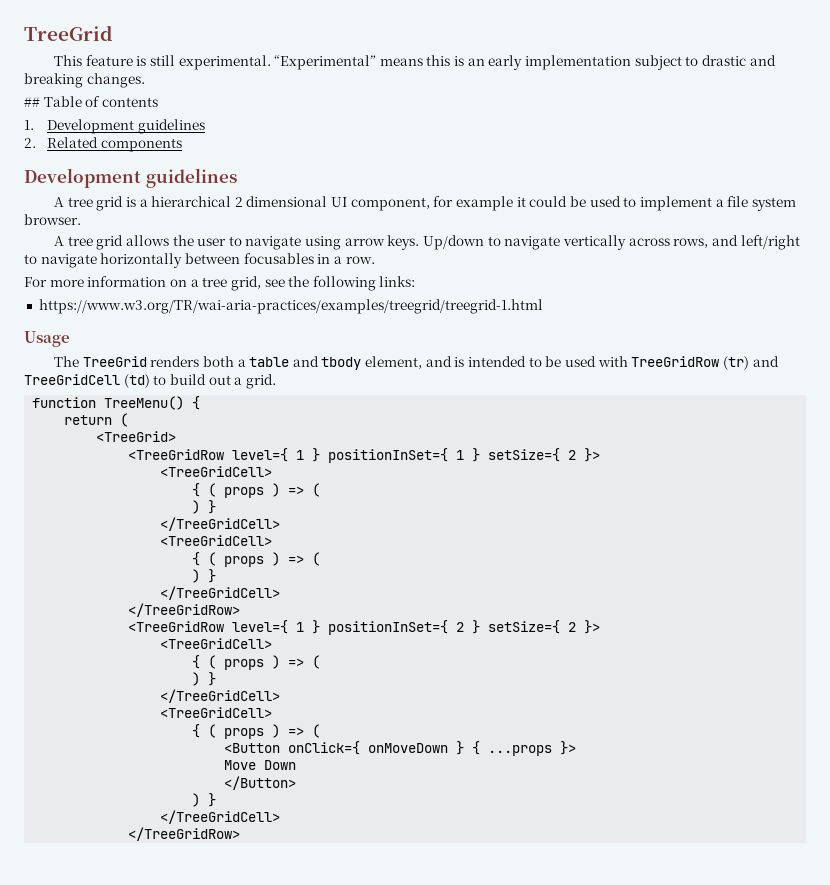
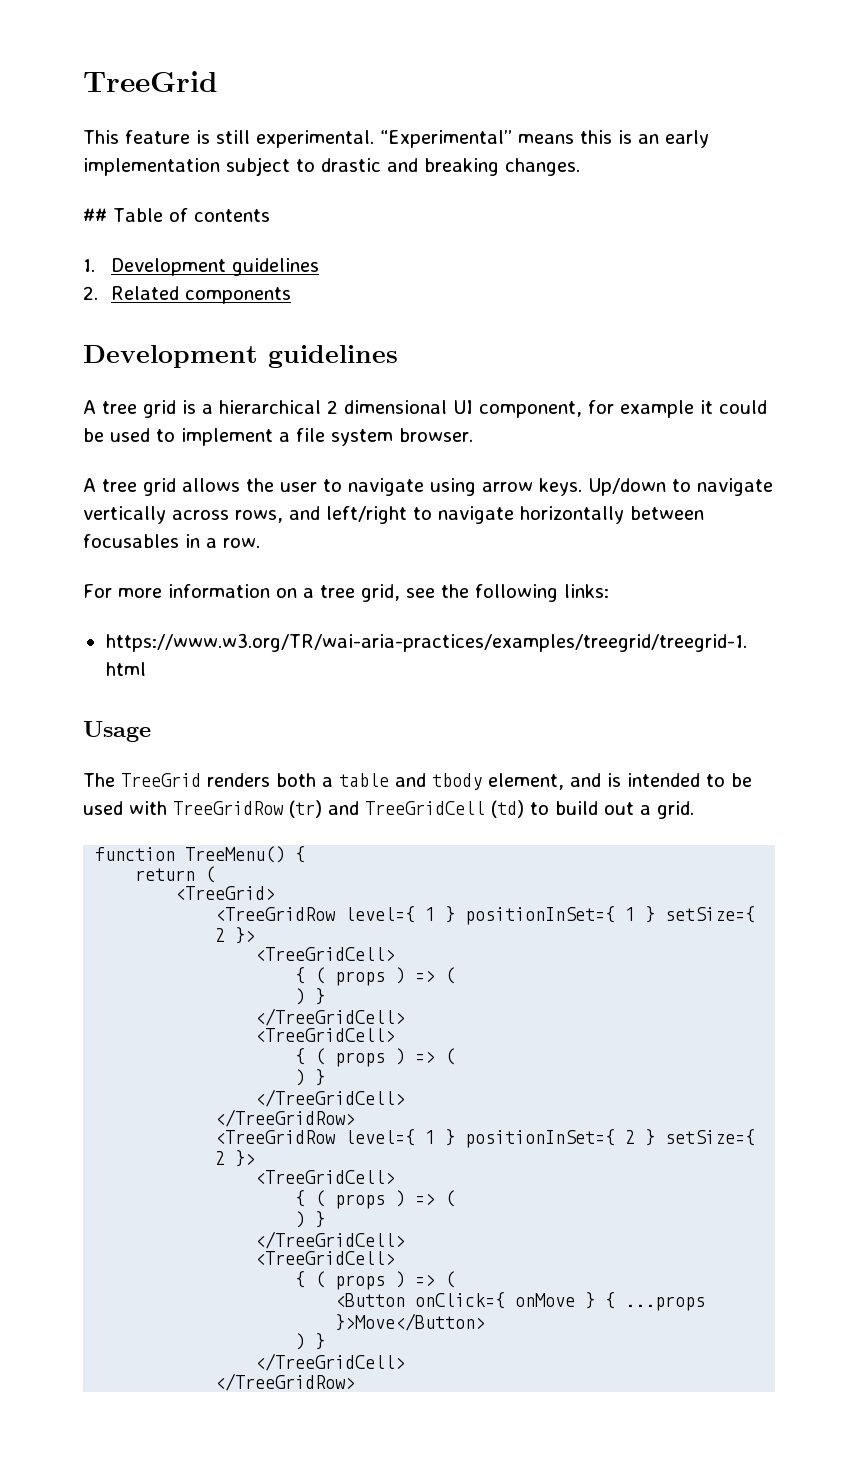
- <Button onClick={ onMoveDown } { ...props }>
- Move Down
- </Button>
+ <Button onClick={ onMove } { ...props }>Move</Button>

